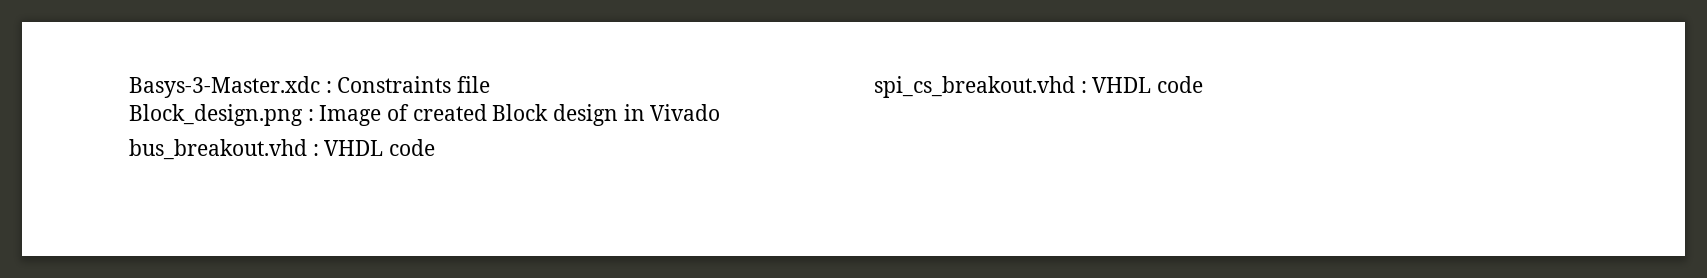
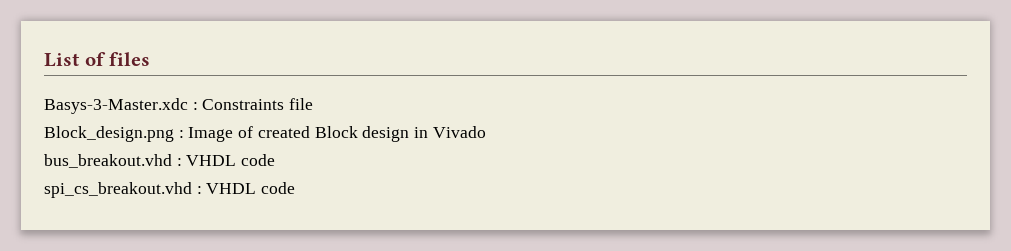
+ List of files

